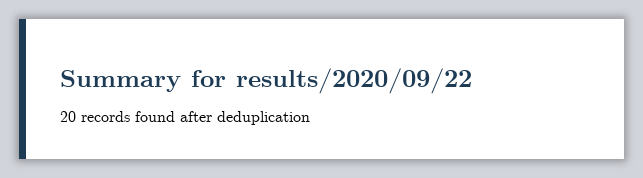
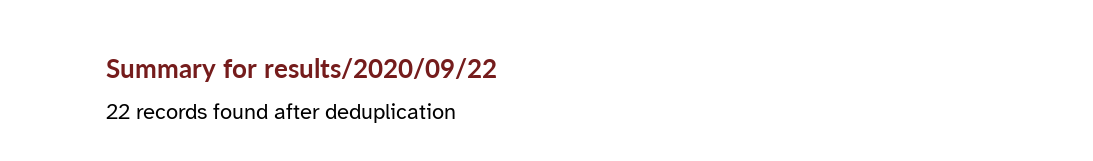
- 20 records found after deduplication
+ 22 records found after deduplication

